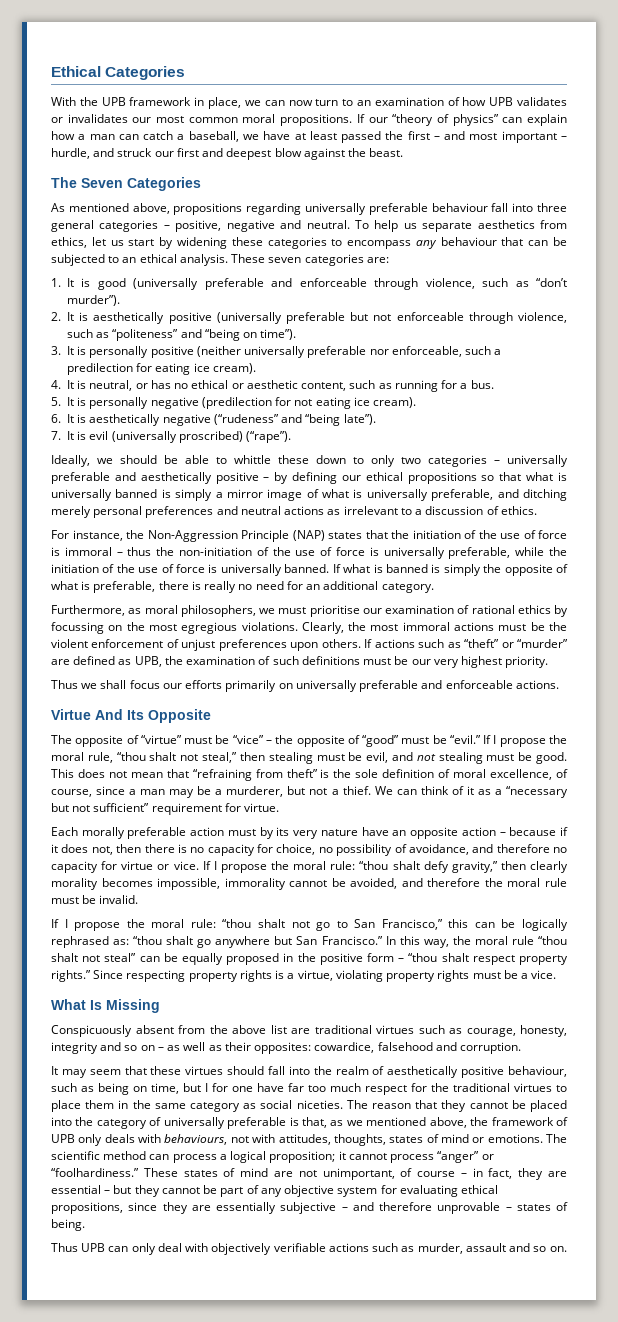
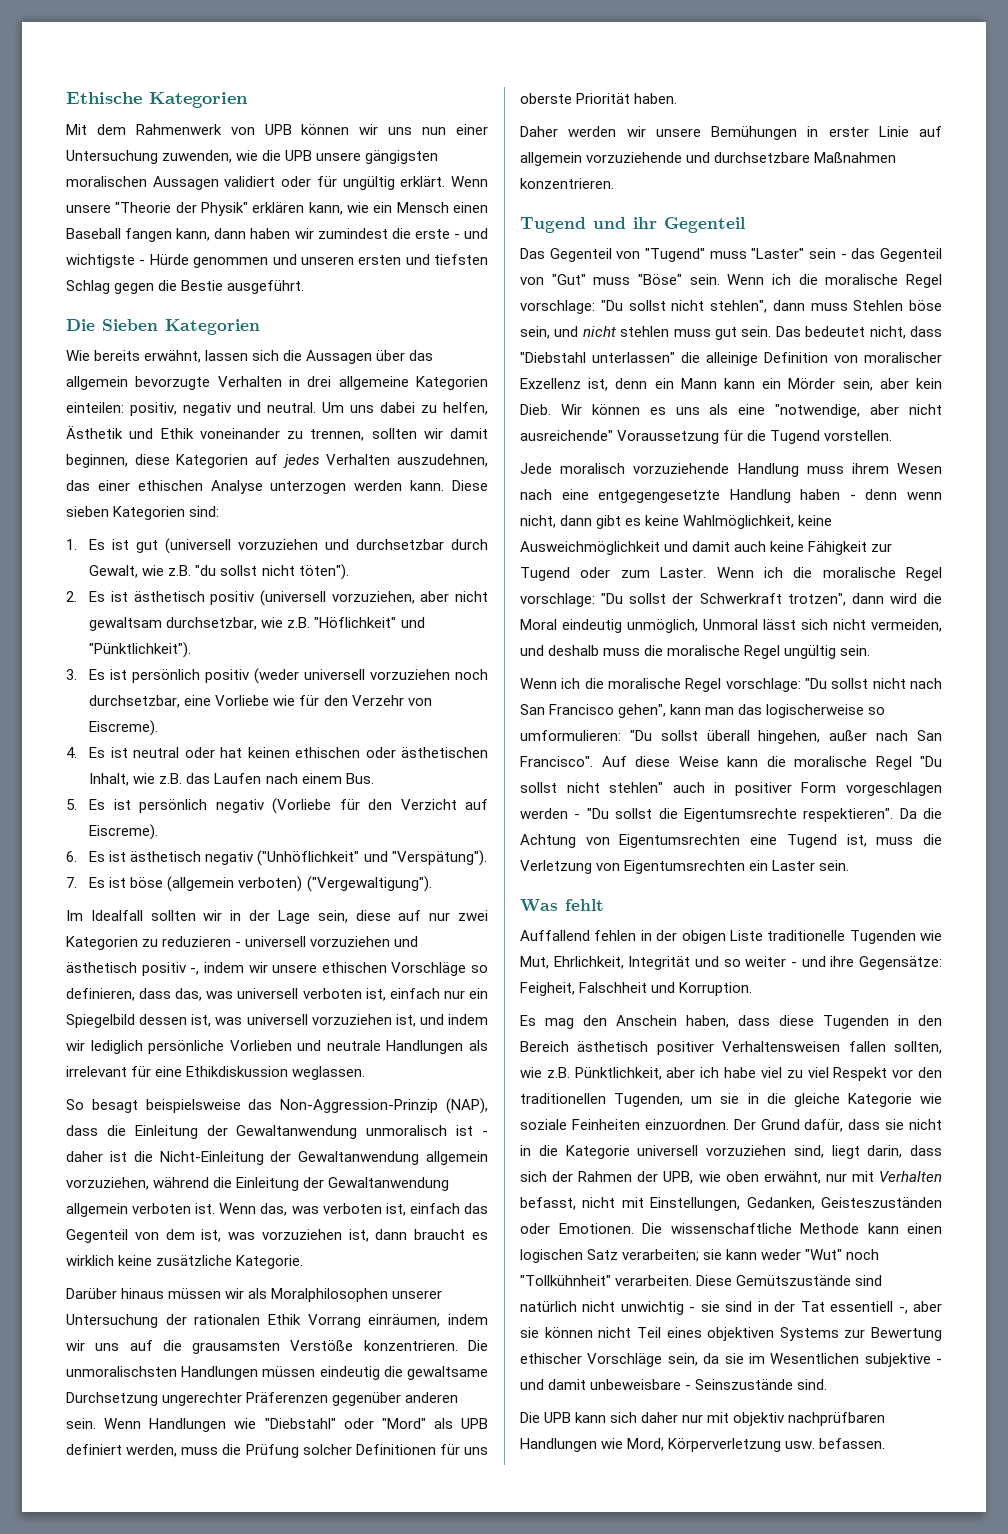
- Ethical Categories
- With the UPB framework in place, we can now turn to an examination of how UPB validates or invalidates our most common moral propositions. If our “theory of physics” can explain how a man can catch a baseball, we have at least passed the first – and most important – hurdle, and struck our first and deepest blow against the beast.
- The Seven Categories
- As mentioned above, propositions regarding universally preferable behaviour fall into three general categories – positive, negative and neutral. To help us separate aesthetics from ethics, let us start by widening these categories to encompass any behaviour that can be subjected to an ethical analysis. These seven categories are:
- 1. It is good (universally preferable and enforceable through violence, such as “don’t murder”).
- 2. It is aesthetically positive (universally preferable but not enforceable through violence, such as “politeness” and “being on time”).
- 3. It is personally positive (neither universally preferable nor enforceable, such a predilection for eating ice cream).
- 4. It is neutral, or has no ethical or aesthetic content, such as running for a bus.
- 5. It is personally negative (predilection for not eating ice cream).
- 6. It is aesthetically negative (“rudeness” and “being late”).
- 7. It is evil (universally proscribed) (“rape”).
- Ideally, we should be able to whittle these down to only two categories – universally preferable and aesthetically positive – by defining our ethical propositions so that what is universally banned is simply a mirror image of what is universally preferable, and ditching merely personal preferences and neutral actions as irrelevant to a discussion of ethics.
- For instance, the Non-Aggression Principle (NAP) states that the initiation of the use of force is immoral – thus the non-initiation of the use of force is universally preferable, while the initiation of the use of force is universally banned. If what is banned is simply the opposite of what is preferable, there is really no need for an additional category.
- Furthermore, as moral philosophers, we must prioritise our examination of rational ethics by focussing on the most egregious violations. Clearly, the most immoral actions must be the violent enforcement of unjust preferences upon others. If actions such as “theft” or “murder” are defined as UPB, the examination of such definitions must be our very highest priority.
- Thus we shall focus our efforts primarily on universally preferable and enforceable actions.
- Virtue And Its Opposite
- The opposite of “virtue” must be “vice” – the opposite of “good” must be “evil.” If I propose the moral rule, “thou shalt not steal,” then stealing must be evil, and not stealing must be good. This does not mean that “refraining from theft” is the sole definition of moral excellence, of course, since a man may be a murderer, but not a thief. We can think of it as a “necessary but not sufficient” requirement for virtue.
- Each morally preferable action must by its very nature have an opposite action – because if it does not, then there is no capacity for choice, no possibility of avoidance, and therefore no capacity for virtue or vice. If I propose the moral rule: “thou shalt defy gravity,” then clearly morality becomes impossible, immorality cannot be avoided, and therefore the moral rule must be invalid.
- If I propose the moral rule: “thou shalt not go to San Francisco,” this can be logically rephrased as: “thou shalt go anywhere but San Francisco.” In this way, the moral rule “thou shalt not steal” can be equally proposed in the positive form – “thou shalt respect property rights.” Since respecting property rights is a virtue, violating property rights must be a vice.
- What Is Missing
- Conspicuously absent from the above list are traditional virtues such as courage, honesty, integrity and so on – as well as their opposites: cowardice, falsehood and corruption.
- It may seem that these virtues should fall into the realm of aesthetically positive behaviour, such as being on time, but I for one have far too much respect for the traditional virtues to place them in the same category as social niceties. The reason that they cannot be placed into the category of universally preferable is that, as we mentioned above, the framework of UPB only deals with behaviours, not with attitudes, thoughts, states of mind or emotions. The scientific method can process a logical proposition; it cannot process “anger” or “foolhardiness.” These states of mind are not unimportant, of course – in fact, they are essential – but they cannot be part of any objective system for evaluating ethical propositions, since they are essentially subjective – and therefore unprovable – states of being.
- Thus UPB can only deal with objectively verifiable actions such as murder, assault and so on.
+ Ethische Kategorien
+ Mit dem Rahmenwerk von UPB können wir uns nun einer Untersuchung zuwenden, wie die UPB unsere gängigsten moralischen Aussagen validiert oder für ungültig erklärt. Wenn unsere "Theorie der Physik" erklären kann, wie ein Mensch einen Baseball fangen kann, dann haben wir zumindest die erste - und wichtigste - Hürde genommen und unseren ersten und tiefsten Schlag gegen die Bestie ausgeführt.
+ Die Sieben Kategorien
+ Wie bereits erwähnt, lassen sich die Aussagen über das allgemein bevorzugte Verhalten in drei allgemeine Kategorien einteilen: positiv, negativ und neutral. Um uns dabei zu helfen, Ästhetik und Ethik voneinander zu trennen, sollten wir damit beginnen, diese Kategorien auf jedes Verhalten auszudehnen, das einer ethischen Analyse unterzogen werden kann. Diese sieben Kategorien sind:
+ 1. Es ist gut (universell vorzuziehen und durchsetzbar durch Gewalt, wie z.B. "du sollst nicht töten").
+ 2. Es ist ästhetisch positiv (universell vorzuziehen, aber nicht gewaltsam durchsetzbar, wie z.B. "Höflichkeit" und "Pünktlichkeit").
+ 3. Es ist persönlich positiv (weder universell vorzuziehen noch durchsetzbar, eine Vorliebe wie für den Verzehr von Eiscreme).
+ 4. Es ist neutral oder hat keinen ethischen oder ästhetischen Inhalt, wie z.B. das Laufen nach einem Bus.
+ 5. Es ist persönlich negativ (Vorliebe für den Verzicht auf Eiscreme).
+ 6. Es ist ästhetisch negativ ("Unhöflichkeit" und "Verspätung").
+ 7. Es ist böse (allgemein verboten) ("Vergewaltigung").
+ Im Idealfall sollten wir in der Lage sein, diese auf nur zwei Kategorien zu reduzieren - universell vorzuziehen und ästhetisch positiv -, indem wir unsere ethischen Vorschläge so definieren, dass das, was universell verboten ist, einfach nur ein Spiegelbild dessen ist, was universell vorzuziehen ist, und indem wir lediglich persönliche Vorlieben und neutrale Handlungen als irrelevant für eine Ethikdiskussion weglassen.
+ So besagt beispielsweise das Non-Aggression-Prinzip (NAP), dass die Einleitung der Gewaltanwendung unmoralisch ist - daher ist die Nicht-Einleitung der Gewaltanwendung allgemein vorzuziehen, während die Einleitung der Gewaltanwendung allgemein verboten ist. Wenn das, was verboten ist, einfach das Gegenteil von dem ist, was vorzuziehen ist, dann braucht es wirklich keine zusätzliche Kategorie.
+ Darüber hinaus müssen wir als Moralphilosophen unserer Untersuchung der rationalen Ethik Vorrang einräumen, indem wir uns auf die grausamsten Verstöße konzentrieren. Die unmoralischsten Handlungen müssen eindeutig die gewaltsame Durchsetzung ungerechter Präferenzen gegenüber anderen sein. Wenn Handlungen wie "Diebstahl" oder "Mord" als UPB definiert werden, muss die Prüfung solcher Definitionen für uns oberste Priorität haben.
+ Daher werden wir unsere Bemühungen in erster Linie auf allgemein vorzuziehende und durchsetzbare Maßnahmen konzentrieren.
+ Tugend und ihr Gegenteil
+ Das Gegenteil von "Tugend" muss "Laster" sein - das Gegenteil von "Gut" muss "Böse" sein. Wenn ich die moralische Regel vorschlage: "Du sollst nicht stehlen", dann muss Stehlen böse sein, und nicht stehlen muss gut sein. Das bedeutet nicht, dass "Diebstahl unterlassen" die alleinige Definition von moralischer Exzellenz ist, denn ein Mann kann ein Mörder sein, aber kein Dieb. Wir können es uns als eine "notwendige, aber nicht ausreichende" Voraussetzung für die Tugend vorstellen.
+ Jede moralisch vorzuziehende Handlung muss ihrem Wesen nach eine entgegengesetzte Handlung haben - denn wenn nicht, dann gibt es keine Wahlmöglichkeit, keine Ausweichmöglichkeit und damit auch keine Fähigkeit zur Tugend oder zum Laster. Wenn ich die moralische Regel vorschlage: "Du sollst der Schwerkraft trotzen", dann wird die Moral eindeutig unmöglich, Unmoral lässt sich nicht vermeiden, und deshalb muss die moralische Regel ungültig sein.
+ Wenn ich die moralische Regel vorschlage: "Du sollst nicht nach San Francisco gehen", kann man das logischerweise so umformulieren: "Du sollst überall hingehen, außer nach San Francisco". Auf diese Weise kann die moralische Regel "Du sollst nicht stehlen" auch in positiver Form vorgeschlagen werden - "Du sollst die Eigentumsrechte respektieren". Da die Achtung von Eigentumsrechten eine Tugend ist, muss die Verletzung von Eigentumsrechten ein Laster sein.
+ Was fehlt
+ Auffallend fehlen in der obigen Liste traditionelle Tugenden wie Mut, Ehrlichkeit, Integrität und so weiter - und ihre Gegensätze: Feigheit, Falschheit und Korruption.
+ Es mag den Anschein haben, dass diese Tugenden in den Bereich ästhetisch positiver Verhaltensweisen fallen sollten, wie z.B. Pünktlichkeit, aber ich habe viel zu viel Respekt vor den traditionellen Tugenden, um sie in die gleiche Kategorie wie soziale Feinheiten einzuordnen. Der Grund dafür, dass sie nicht in die Kategorie universell vorzuziehen sind, liegt darin, dass sich der Rahmen der UPB, wie oben erwähnt, nur mit Verhalten befasst, nicht mit Einstellungen, Gedanken, Geisteszuständen oder Emotionen. Die wissenschaftliche Methode kann einen logischen Satz verarbeiten; sie kann weder "Wut" noch "Tollkühnheit" verarbeiten. Diese Gemütszustände sind natürlich nicht unwichtig - sie sind in der Tat essentiell -, aber sie können nicht Teil eines objektiven Systems zur Bewertung ethischer Vorschläge sein, da sie im Wesentlichen subjektive - und damit unbeweisbare - Seinszustände sind.
+ Die UPB kann sich daher nur mit objektiv nachprüfbaren Handlungen wie Mord, Körperverletzung usw. befassen.

